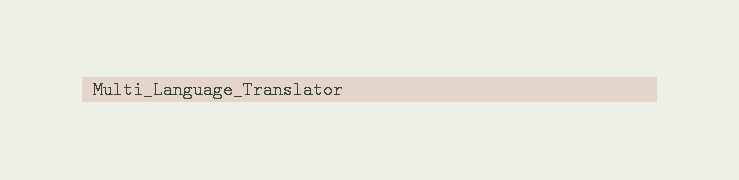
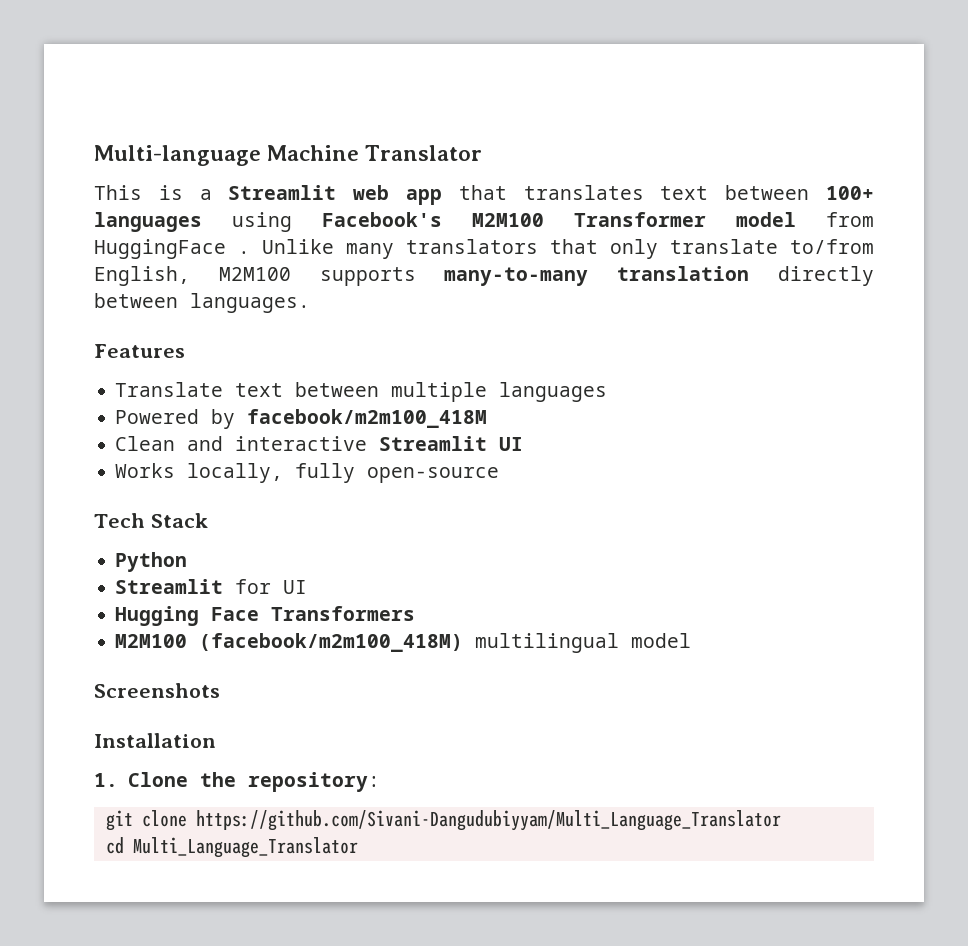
- Multi_Language_Translator
+ Multi-language Machine Translator
+ This is a Streamlit web app that translates text between 100+ languages using Facebook's M2M100 Transformer model from HuggingFace . Unlike many translators that only translate to/from English, M2M100 supports many-to-many translation directly between languages.
+ Features
+ Translate text between multiple languages
+ Powered by facebook/m2m100_418M
+ Clean and interactive Streamlit UI
+ Works locally, fully open-source
+ Tech Stack
+ Python
+ Streamlit for UI
+ Hugging Face Transformers
+ M2M100 (facebook/m2m100_418M) multilingual model
+ Screenshots
+ Installation
+ 1. Clone the repository:
+ git clone https://github.com/Sivani-Dangudubiyyam/Multi_Language_Translator
+ cd Multi_Language_Translator

